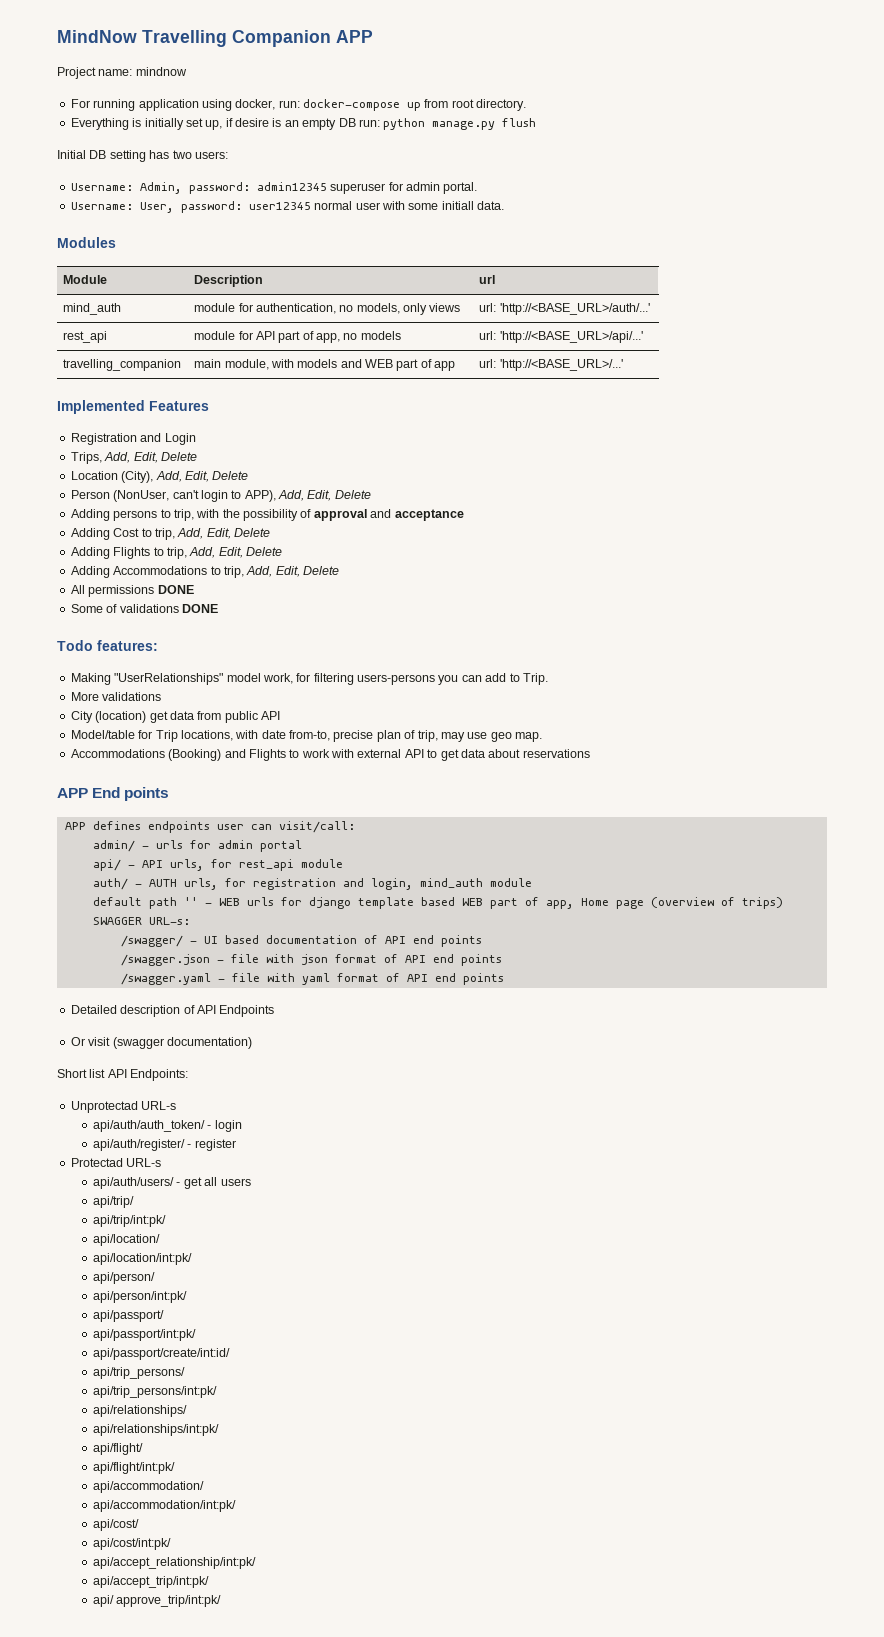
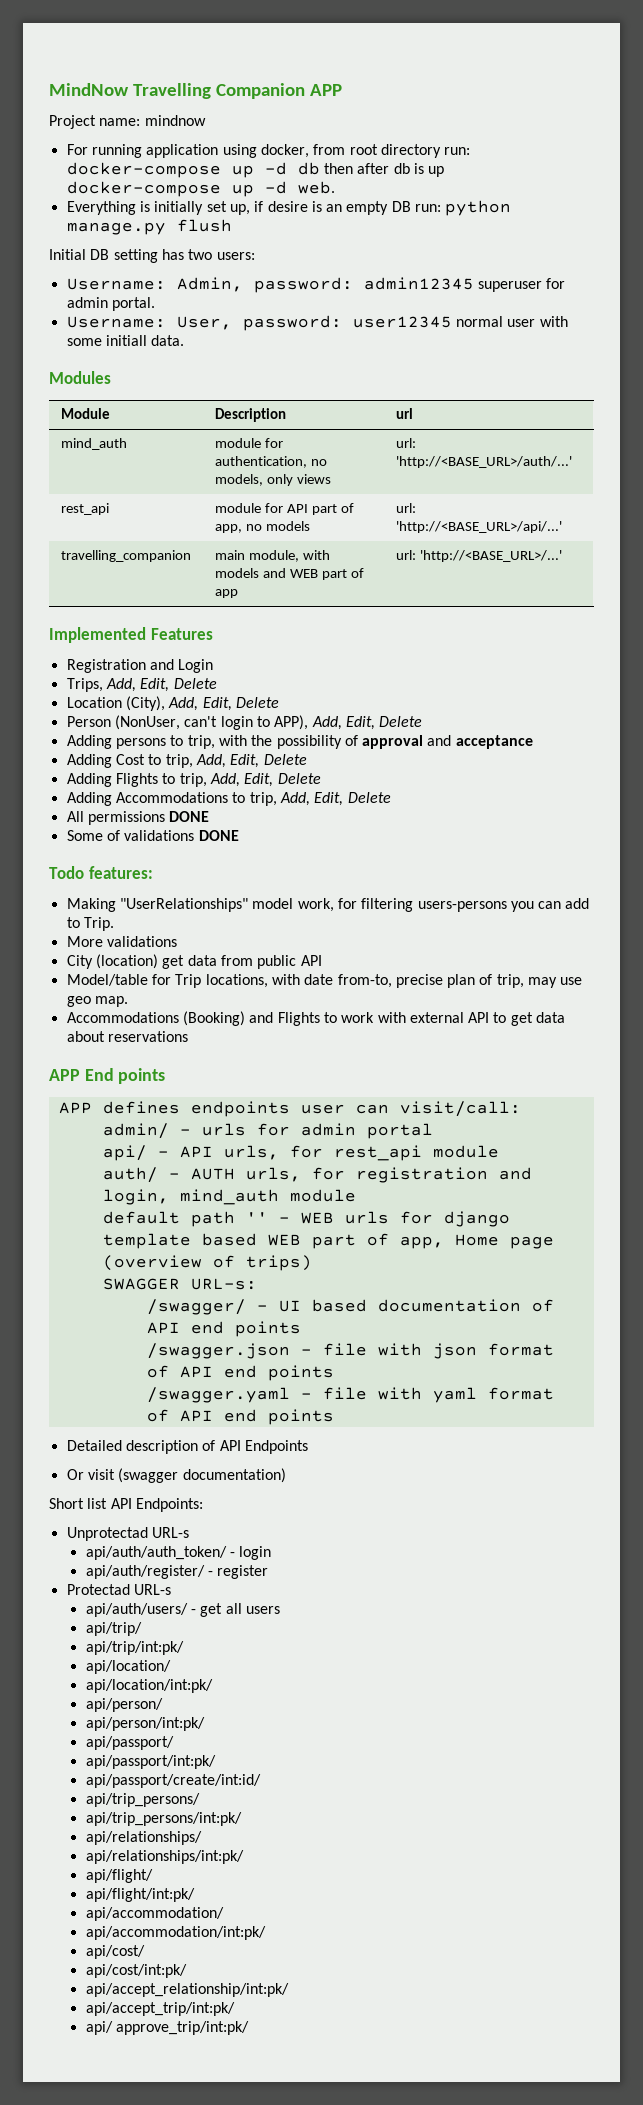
- For running application using docker, run: docker-compose up from root directory.
+ For running application using docker, from root directory run: docker-compose up -d db then after db is up docker-compose up -d web.

